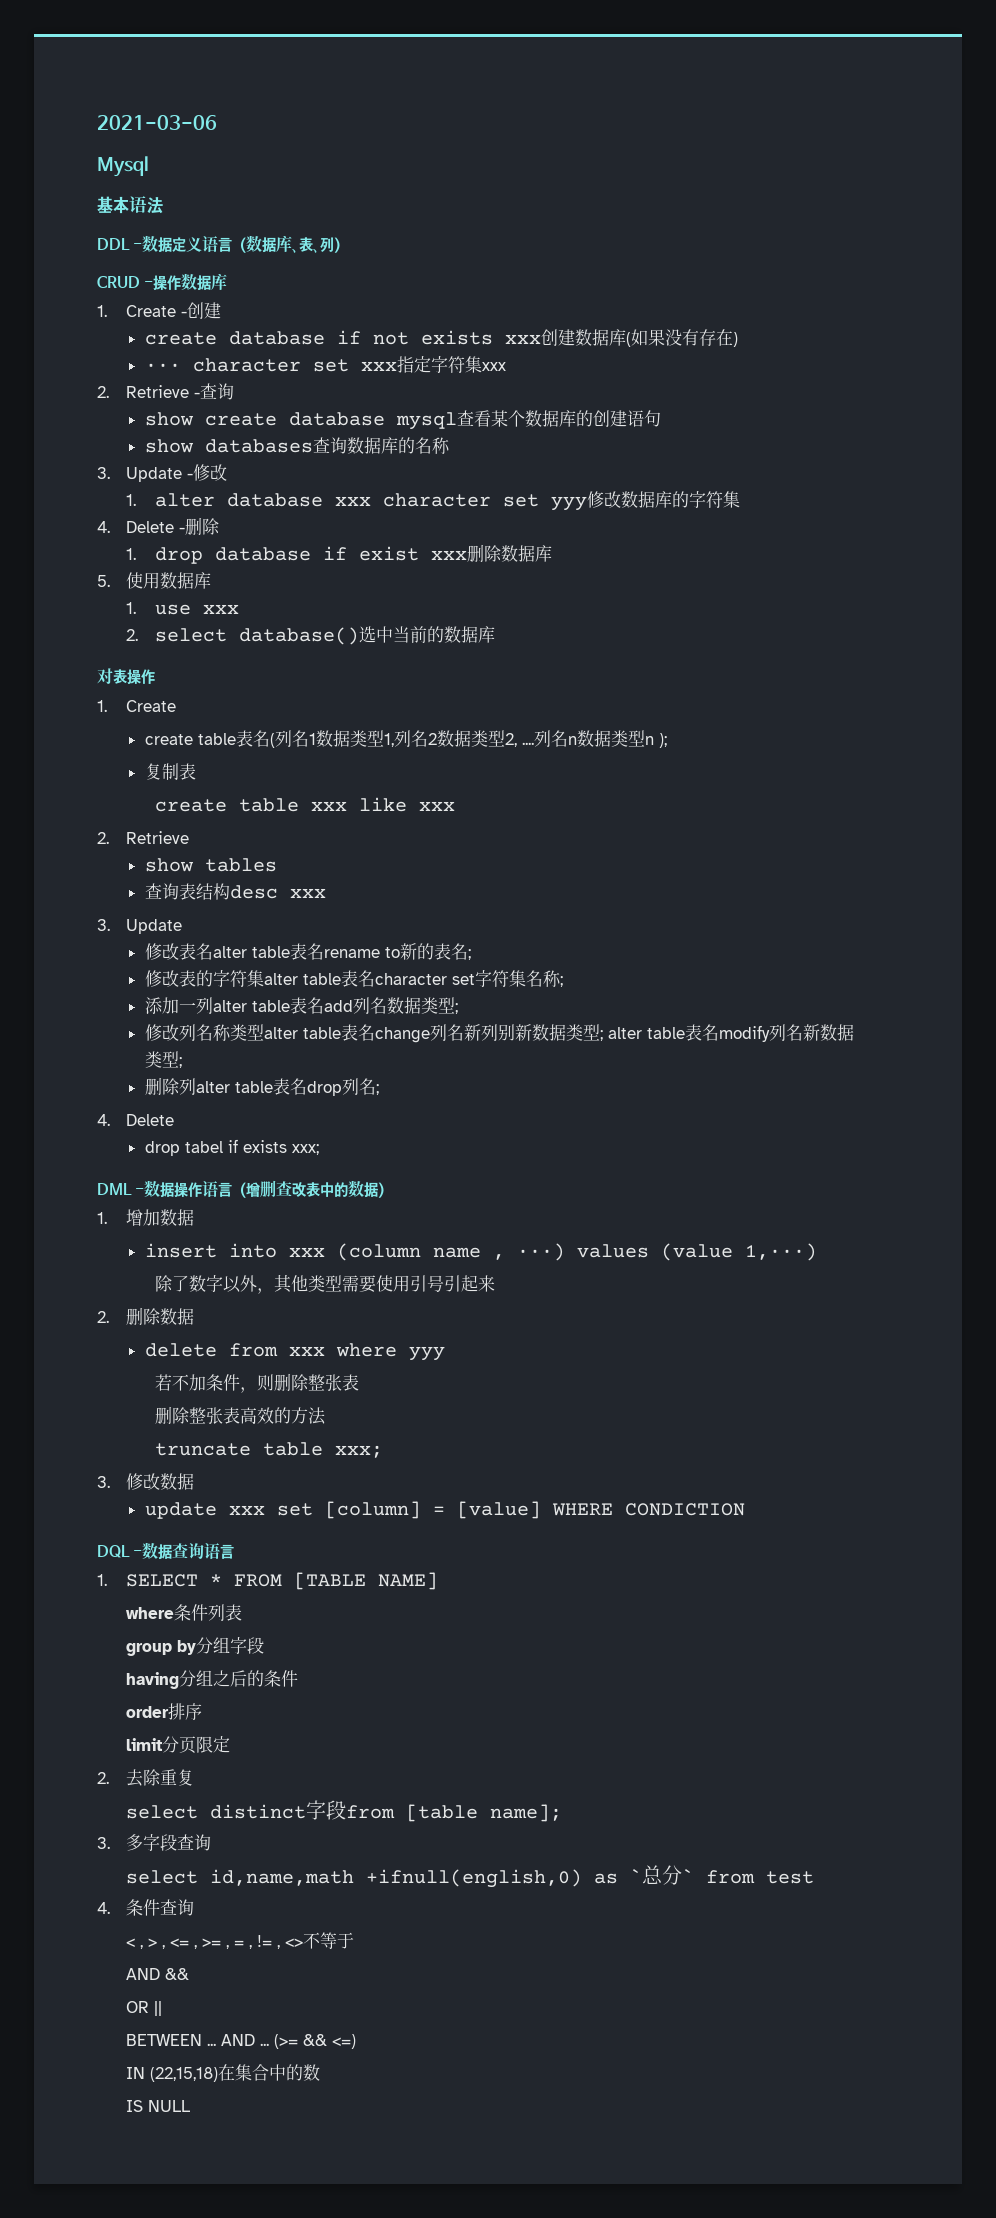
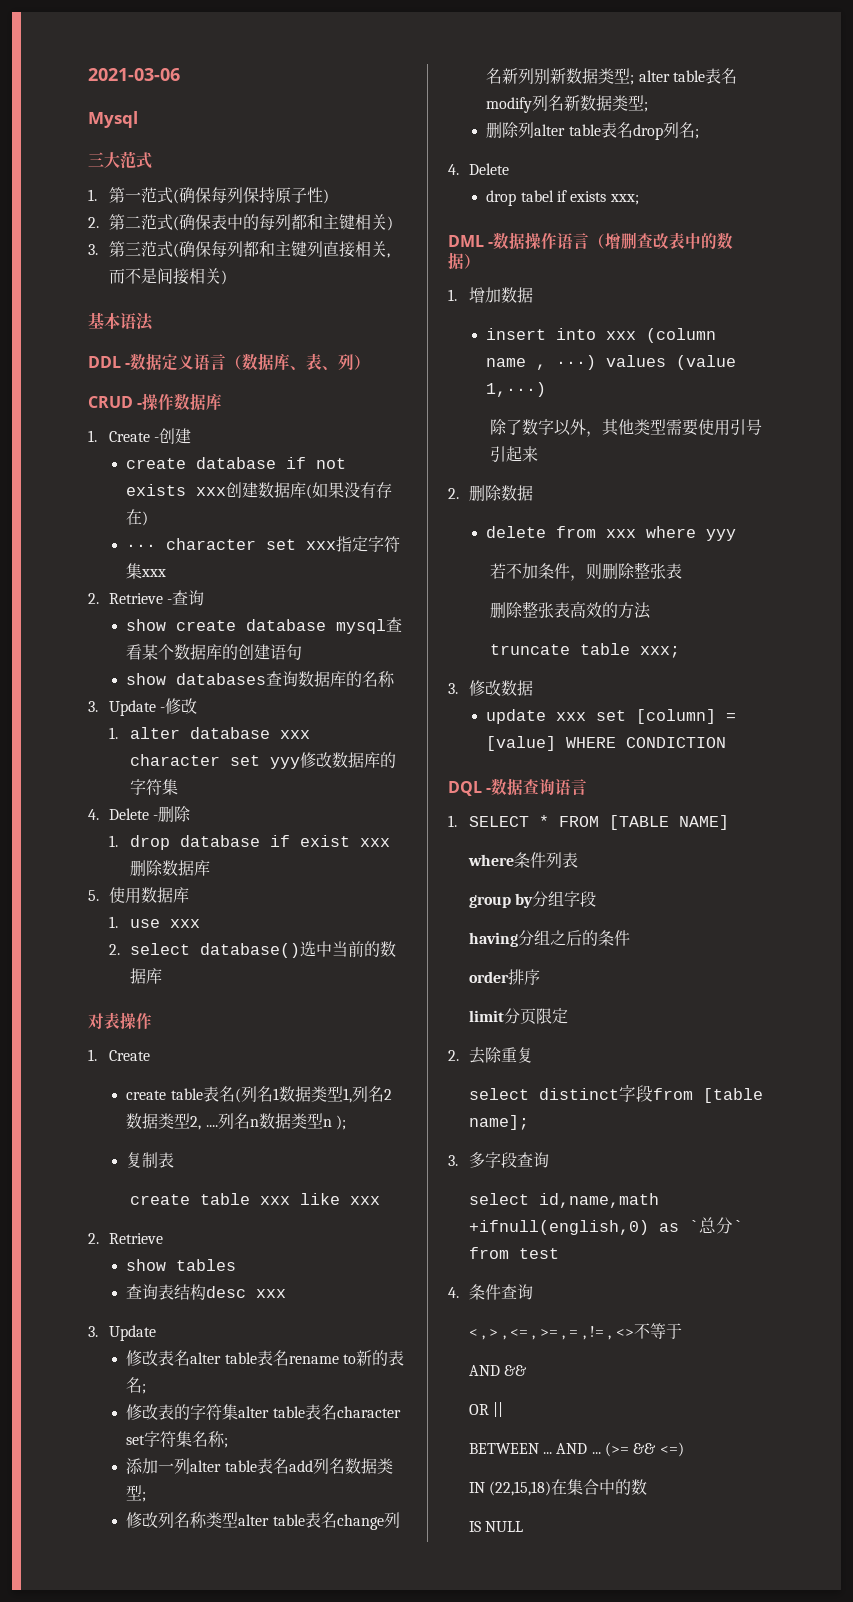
+ 三大范式
+ 1.第一范式(确保每列保持原子性)
+ 2.第二范式(确保表中的每列都和主键相关)
+ 3.第三范式(确保每列都和主键列直接相关,而不是间接相关)

